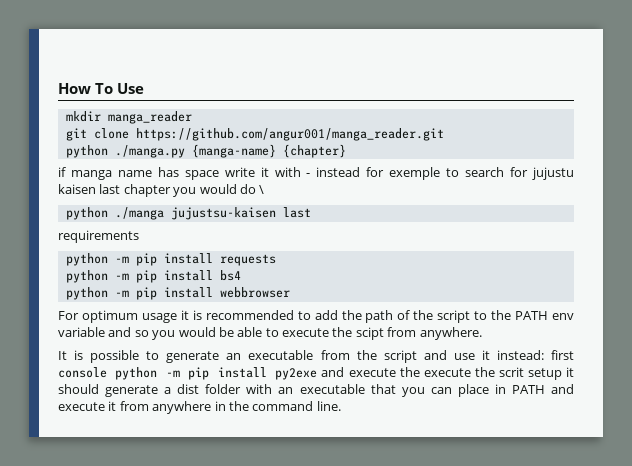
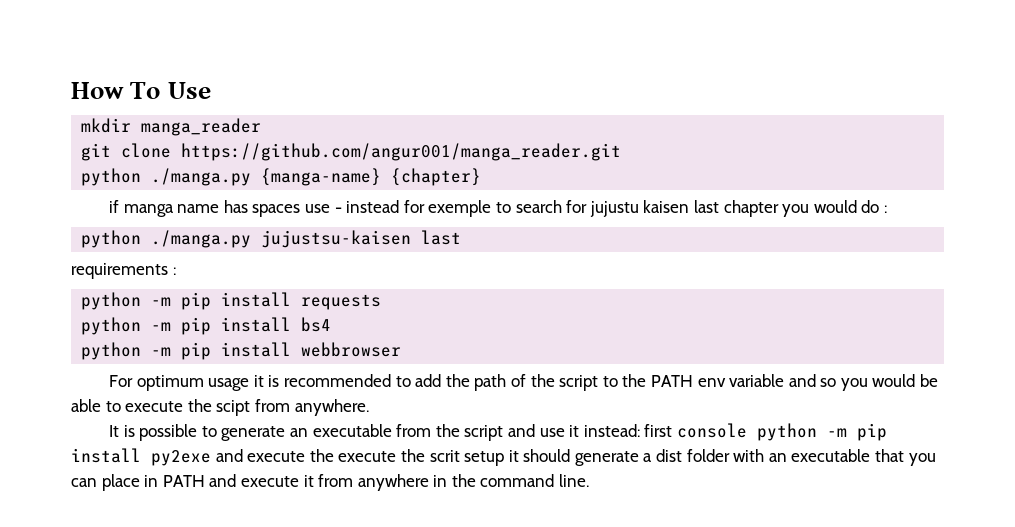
- if manga name has space write it with - instead for exemple to search for jujustu kaisen last chapter you would do \
- python ./manga jujustsu-kaisen last
+ if manga name has spaces use - instead for exemple to search for jujustu kaisen last chapter you would do :
+ python ./manga.py jujustsu-kaisen last
- requirements
+ requirements :

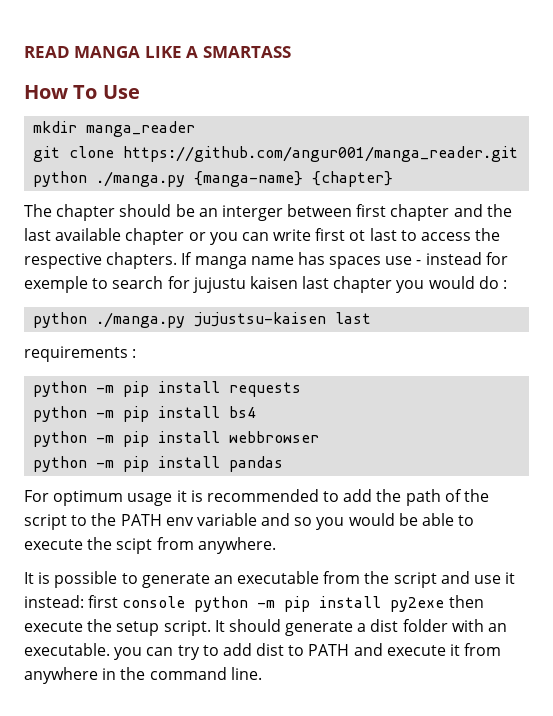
+ READ MANGA LIKE A SMARTASS
- if manga name has spaces use - instead for exemple to search for jujustu kaisen last chapter you would do :
+ The chapter should be an interger between first chapter and the last available chapter or you can write first ot last to access the respective chapters. If manga name has spaces use - instead for exemple to search for jujustu kaisen last chapter you would do :
+ python -m pip install pandas
- It is possible to generate an executable from the script and use it instead: first console python -m pip install py2exe and execute the execute the scrit setup it should generate a dist folder with an executable that you can place in PATH and execute it from anywhere in the command line.
+ It is possible to generate an executable from the script and use it instead: first console python -m pip install py2exe then execute the setup script. It should generate a dist folder with an executable. you can try to add dist to PATH and execute it from anywhere in the command line.

